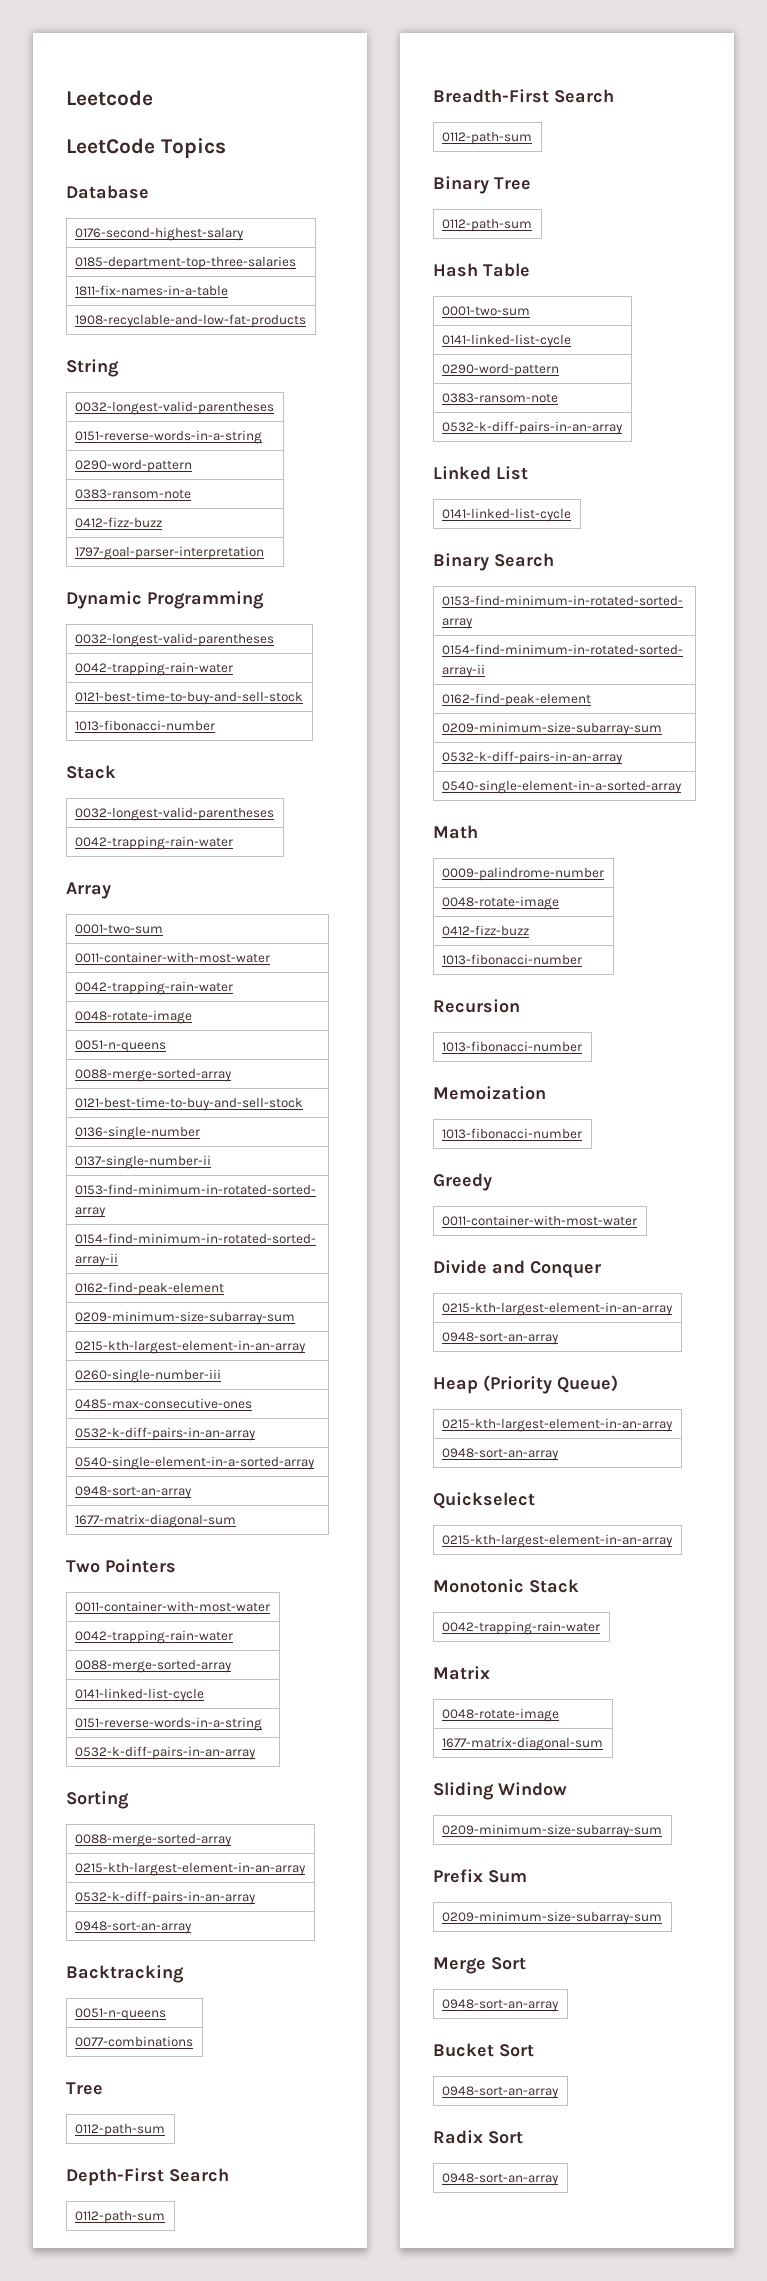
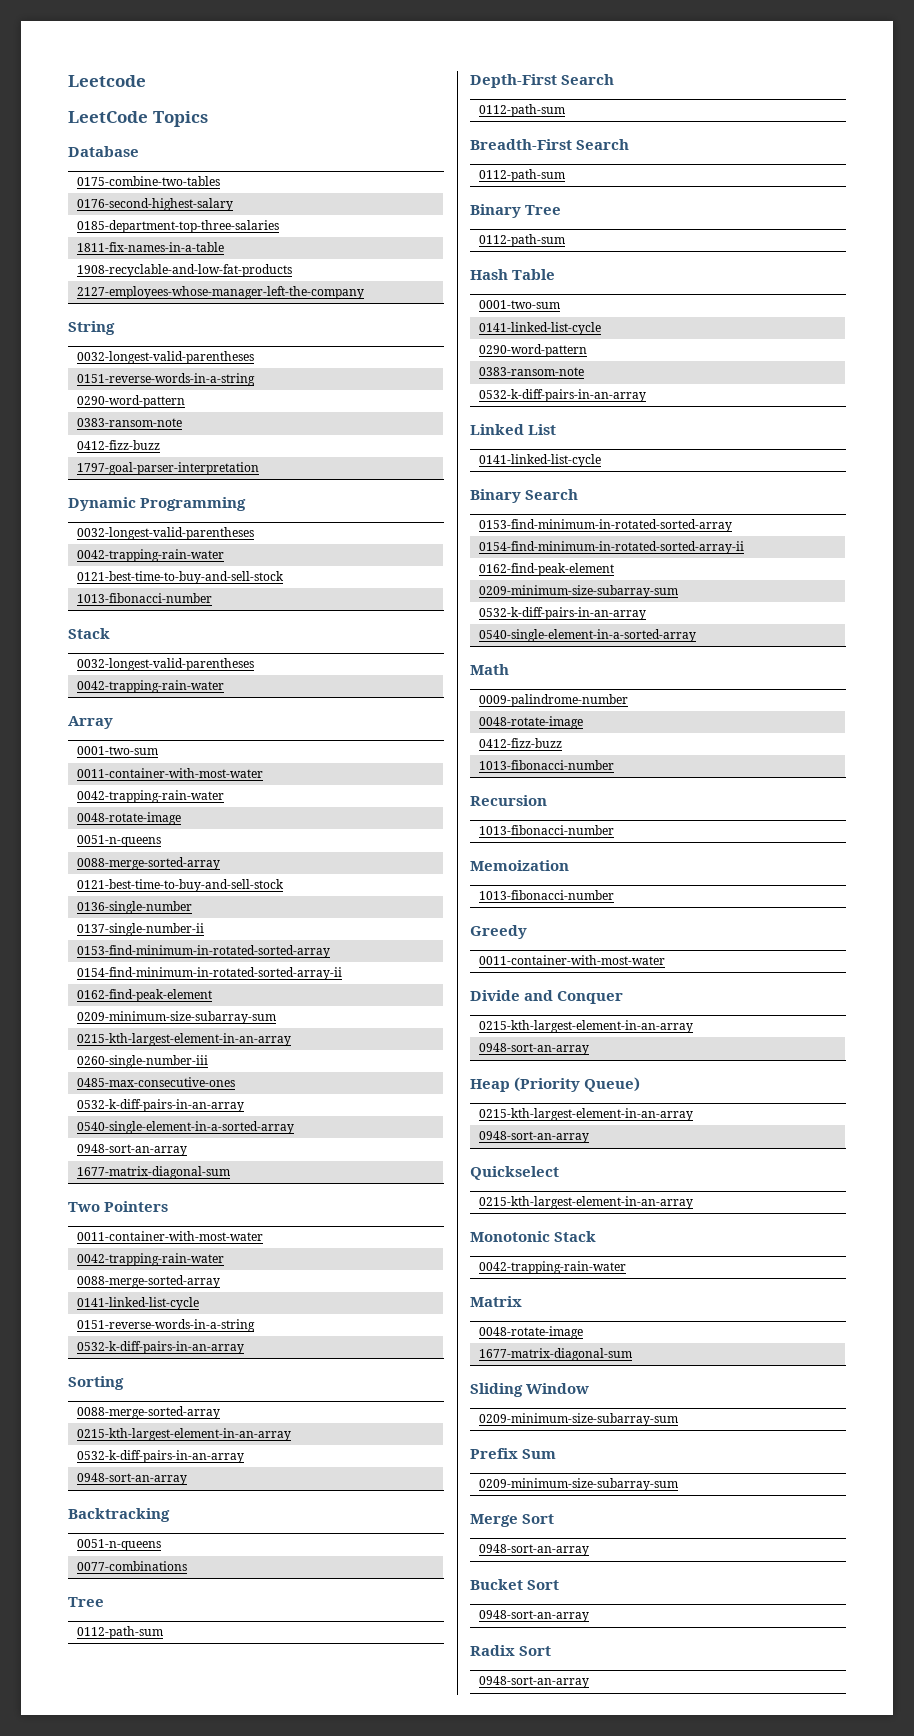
+ 0175-combine-two-tables
+ 2127-employees-whose-manager-left-the-company

